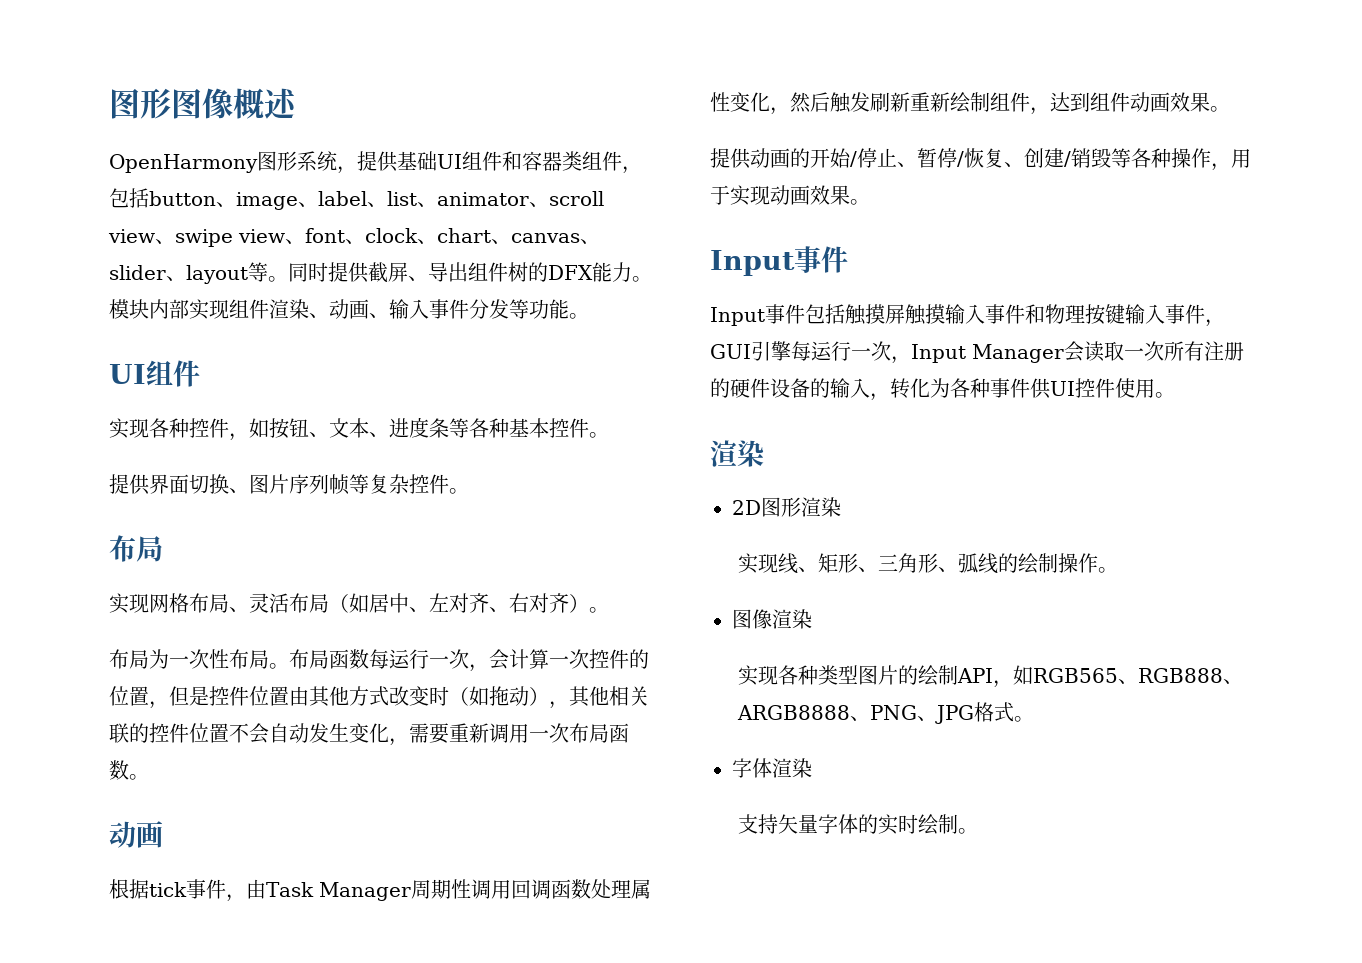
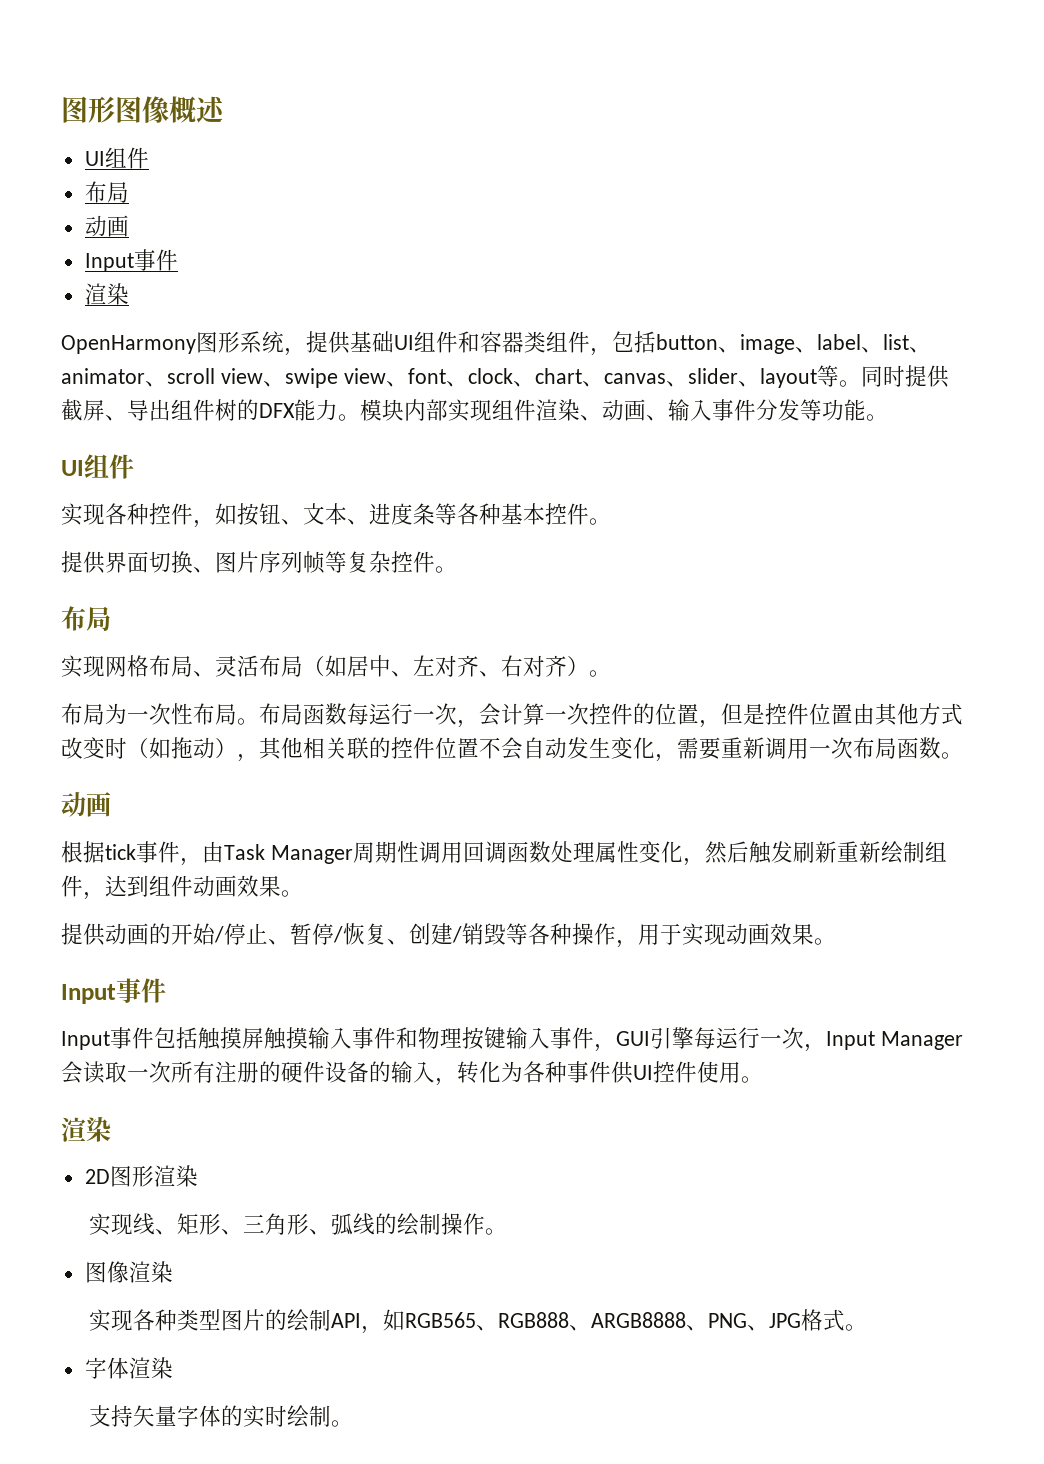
  图形图像概述
+ UI组件
+ 布局
+ 动画
+ Input事件
+ 渲染

